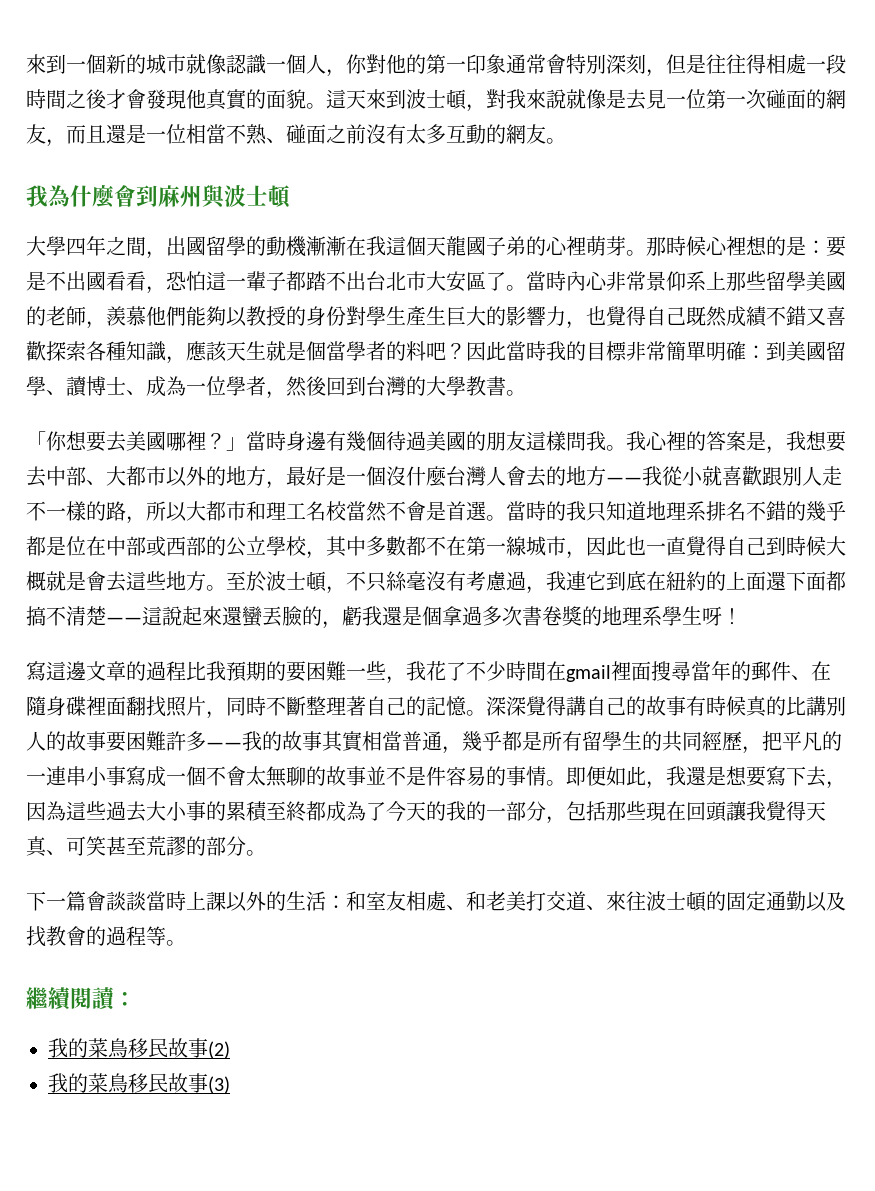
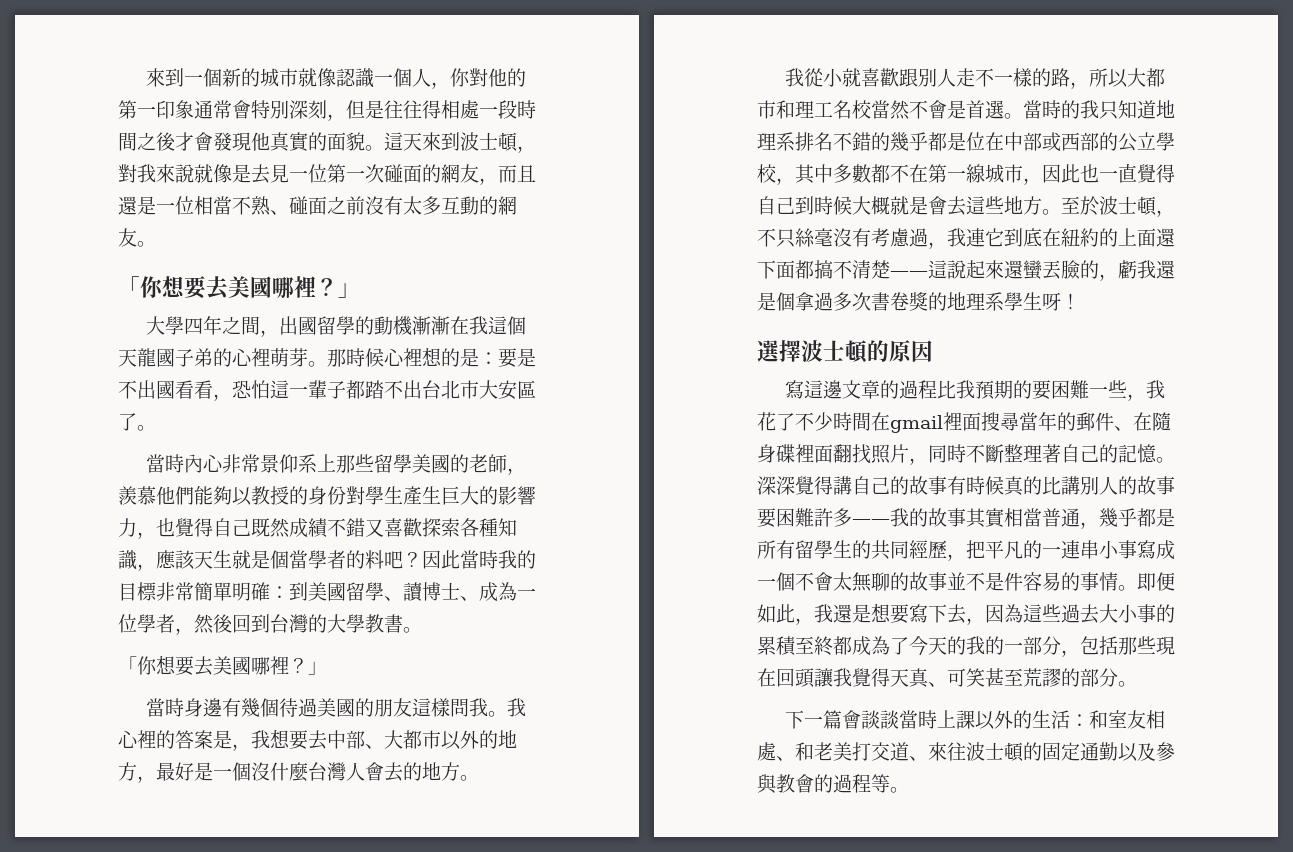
  這天來到波士頓，對我來說就像是去見一位第一次碰面的網友，而且還是一位相當不熟、碰面之前沒有太多互動的網友。
- 我為什麼會到麻州與波士頓
+ 「你想要去美國哪裡？」
- 那時候心裡想的是：要是不出國看看，恐怕這一輩子都踏不出台北市大安區了。當時內心非常景仰系上那些留學美國的老師，羨慕他們能夠以教授的身份對學生產生巨大的影響力，也覺得自己既然成績不錯又喜歡探索各種知識，應該天生就是個當學者的料吧？
+ 那時候心裡想的是：要是不出國看看，恐怕這一輩子都踏不出台北市大安區了。
+ 當時內心非常景仰系上那些留學美國的老師，羨慕他們能夠以教授的身份對學生產生巨大的影響力，也覺得自己既然成績不錯又喜歡探索各種知識，應該天生就是個當學者的料吧？
  因此當時我的目標非常簡單明確：到美國留學、讀博士、成為一位學者，然後回到台灣的大學教書。
- 「你想要去美國哪裡？」當時身邊有幾個待過美國的朋友這樣問我。
+ 「你想要去美國哪裡？」
+ 當時身邊有幾個待過美國的朋友這樣問我。
- 我心裡的答案是，我想要去中部、大都市以外的地方，最好是一個沒什麼台灣人會去的地方——我從小就喜歡跟別人走不一樣的路，所以大都市和理工名校當然不會是首選。
+ 我心裡的答案是，我想要去中部、大都市以外的地方，最好是一個沒什麼台灣人會去的地方。
+ 我從小就喜歡跟別人走不一樣的路，所以大都市和理工名校當然不會是首選。
+ 選擇波士頓的原因
- 下一篇會談談當時上課以外的生活：和室友相處、和老美打交道、來往波士頓的固定通勤以及找教會的過程等。
+ 下一篇會談談當時上課以外的生活：和室友相處、和老美打交道、來往波士頓的固定通勤以及參與教會的過程等。
- 繼續閱讀：
- 我的菜鳥移民故事(2)
- 我的菜鳥移民故事(3)

